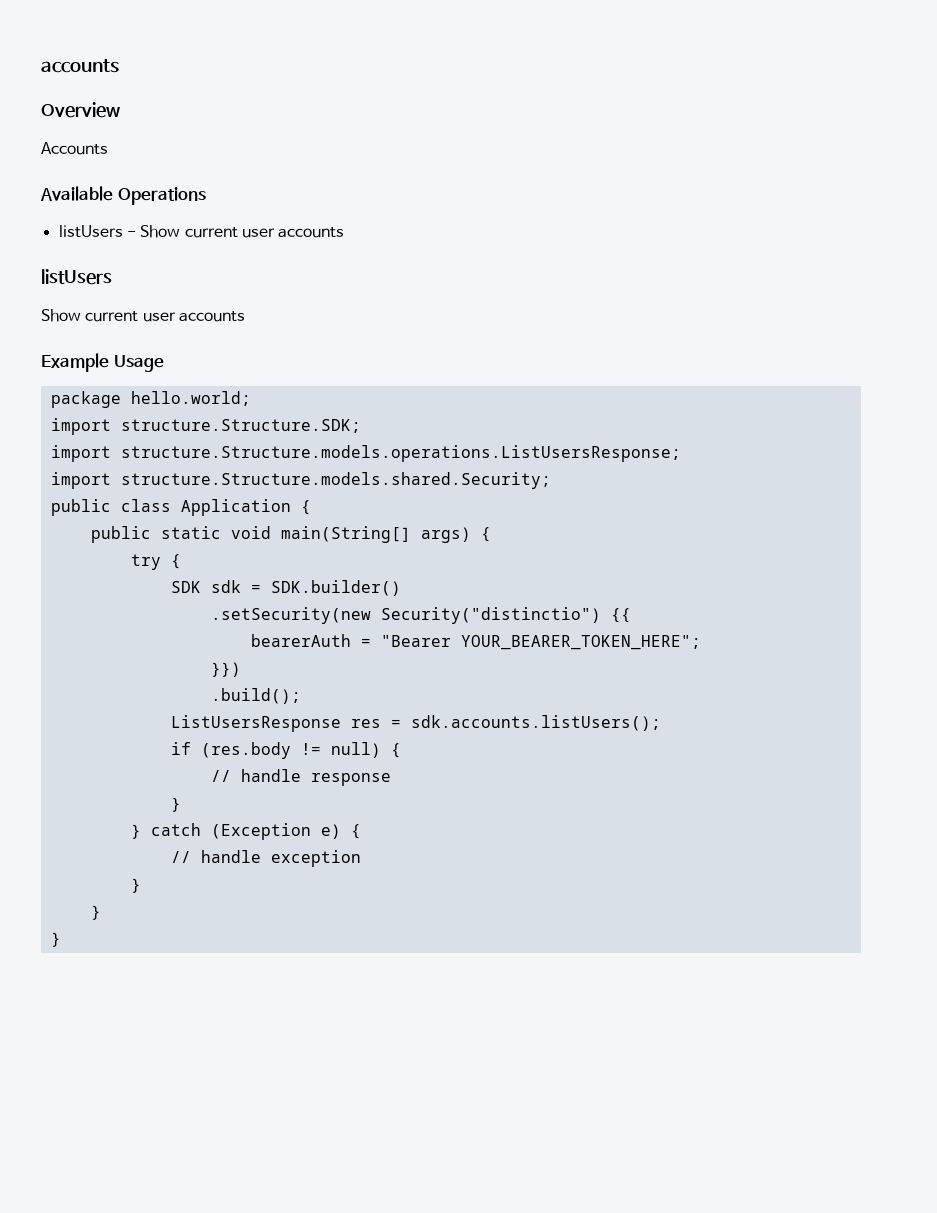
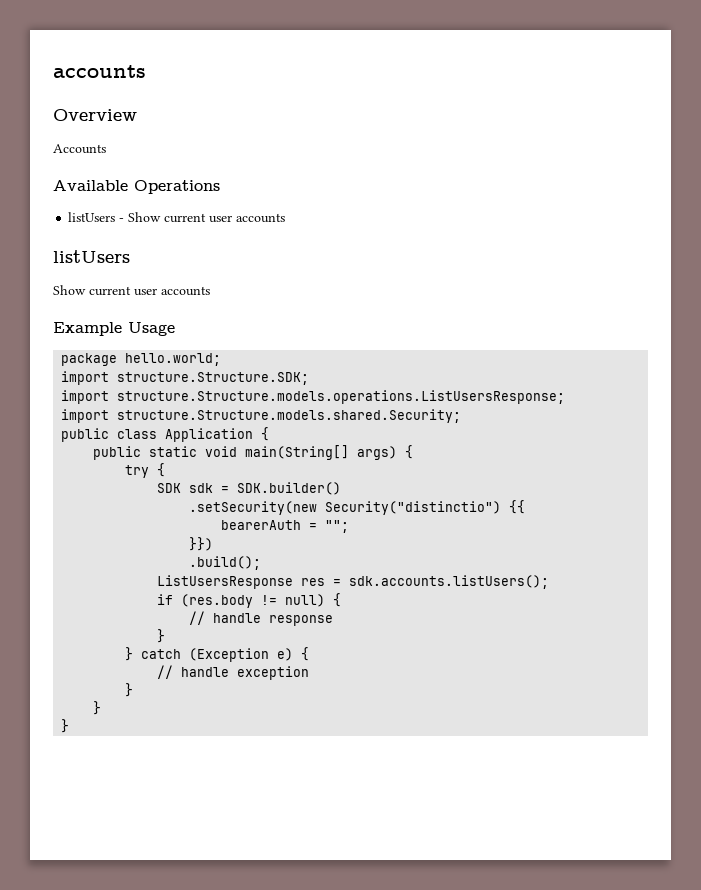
- bearerAuth = "Bearer YOUR_BEARER_TOKEN_HERE";
+ bearerAuth = "";

